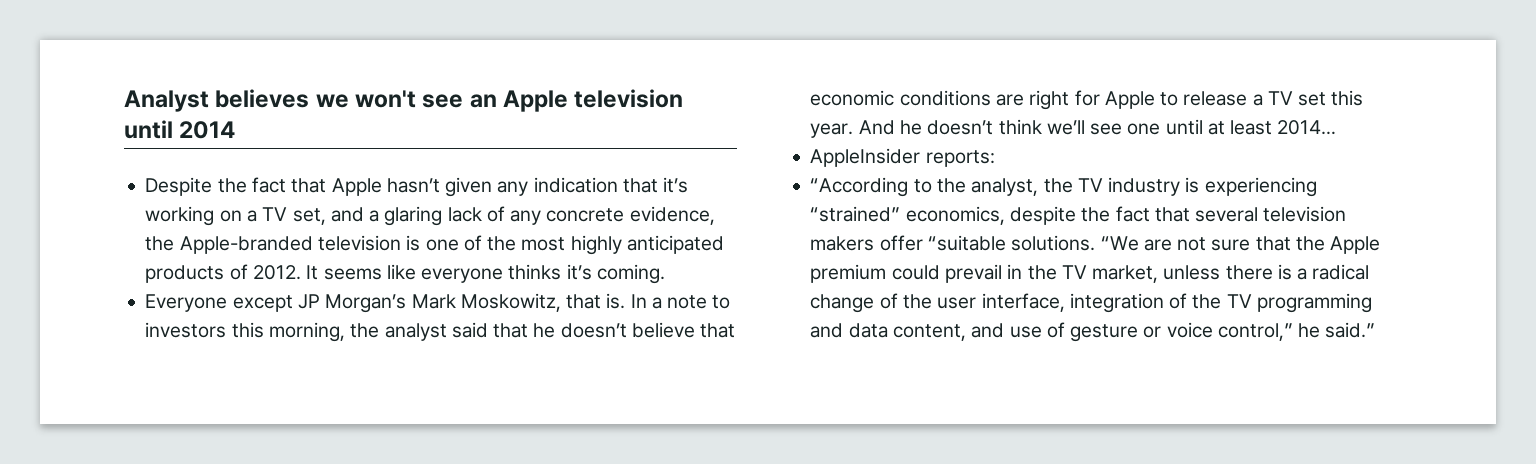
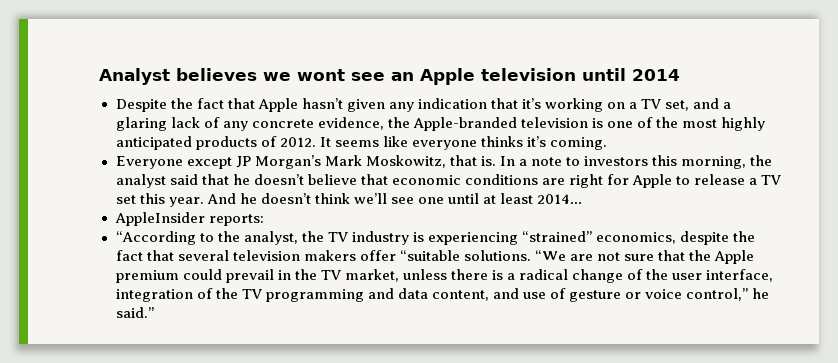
- Analyst believes we won't see an Apple television until 2014
+ Analyst believes we wont see an Apple television until 2014

